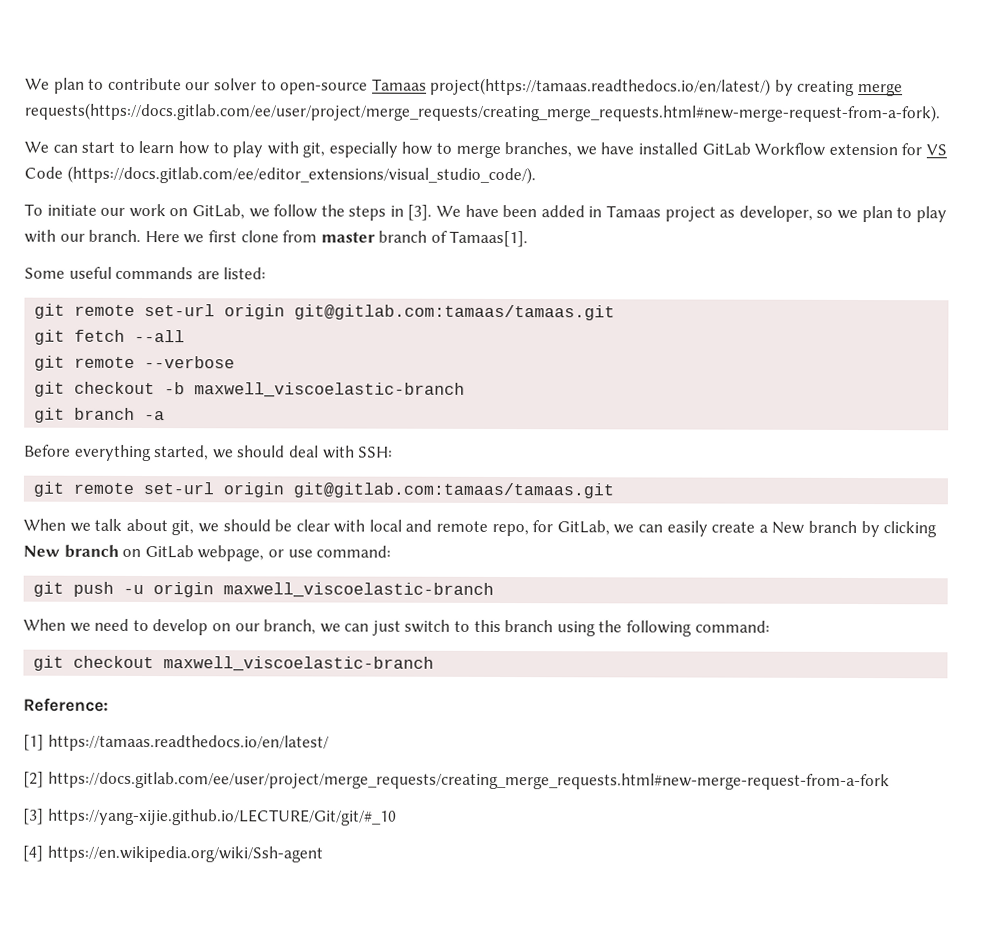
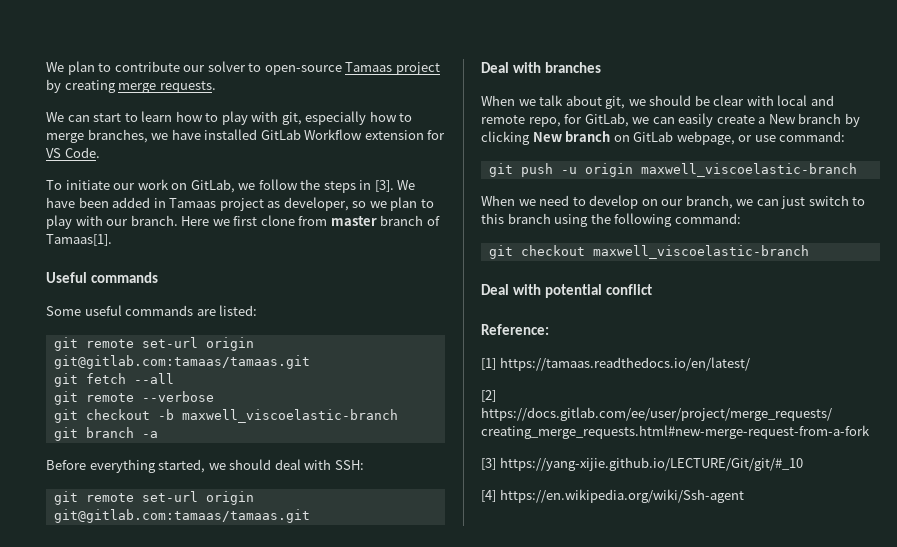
- We plan to contribute our solver to open-source Tamaas project(https://tamaas.readthedocs.io/en/latest/) by creating merge requests(https://docs.gitlab.com/ee/user/project/merge_requests/creating_merge_requests.html#new-merge-request-from-a-fork).
+ We plan to contribute our solver to open-source Tamaas project by creating merge requests.
- We can start to learn how to play with git, especially how to merge branches, we have installed GitLab Workflow extension for VS Code (https://docs.gitlab.com/ee/editor_extensions/visual_studio_code/).
+ We can start to learn how to play with git, especially how to merge branches, we have installed GitLab Workflow extension for VS Code.
+ Useful commands
+ Deal with branches
+ Deal with potential conflict

